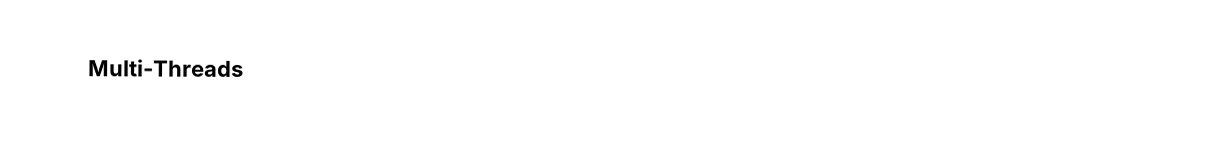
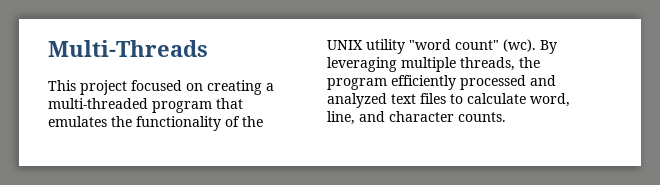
+ This project focused on creating a multi-threaded program that emulates the functionality of the UNIX utility "word count" (wc). By leveraging multiple threads, the program efficiently processed and analyzed text files to calculate word, line, and character counts.

